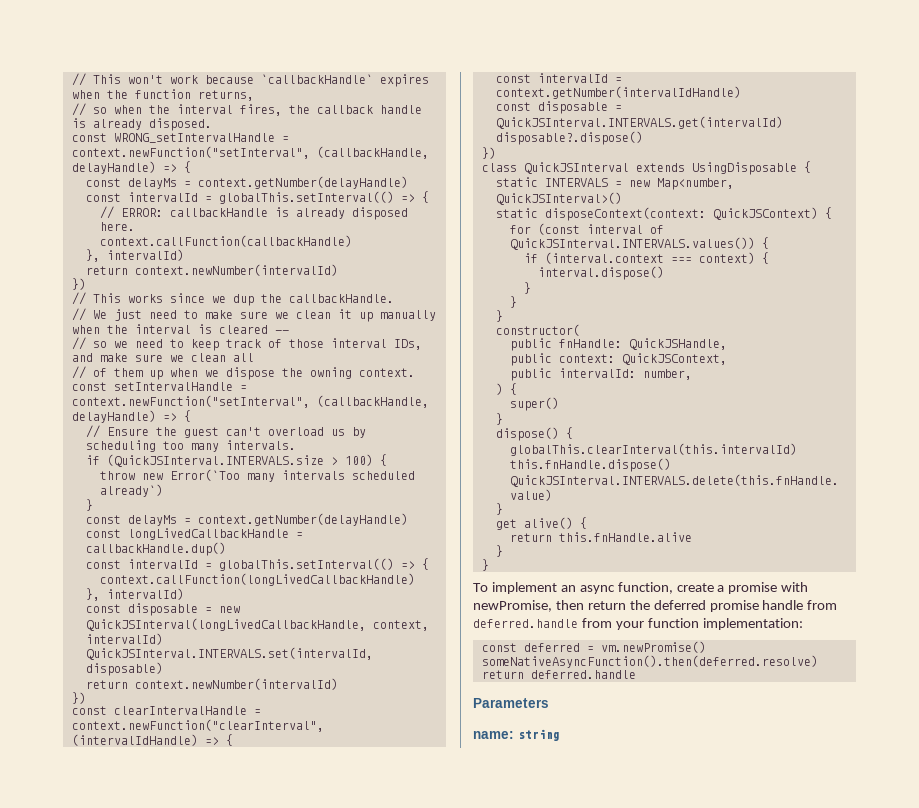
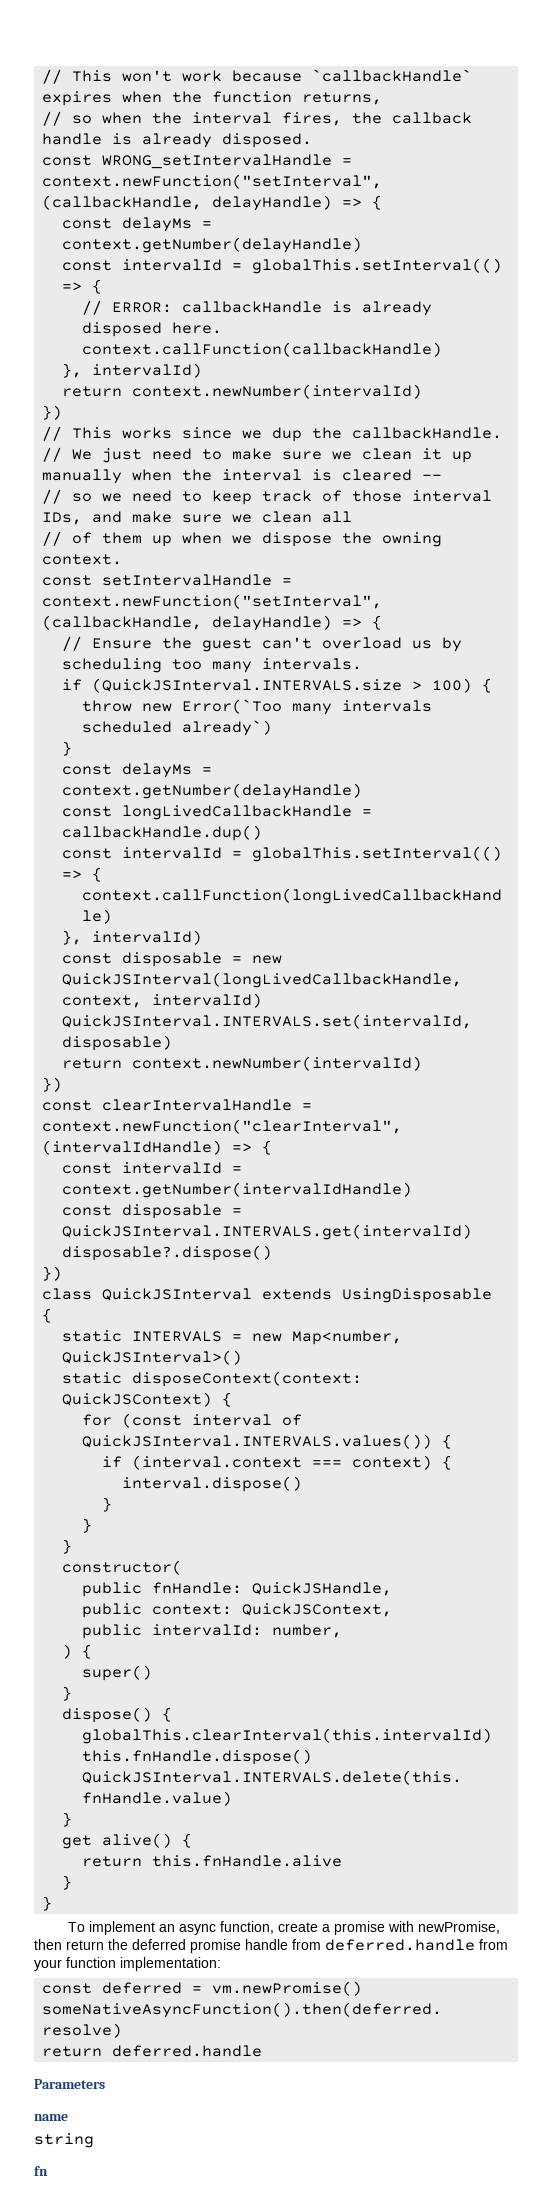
- name: string
+ name
+ string
+ fn

